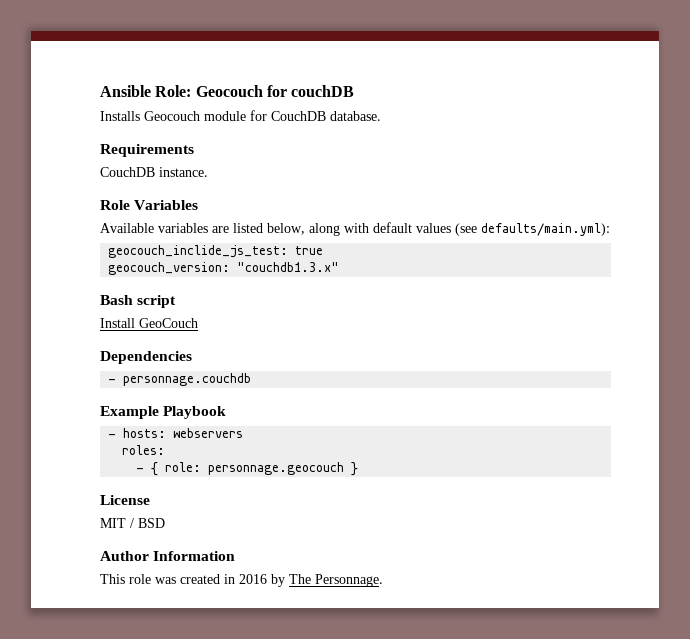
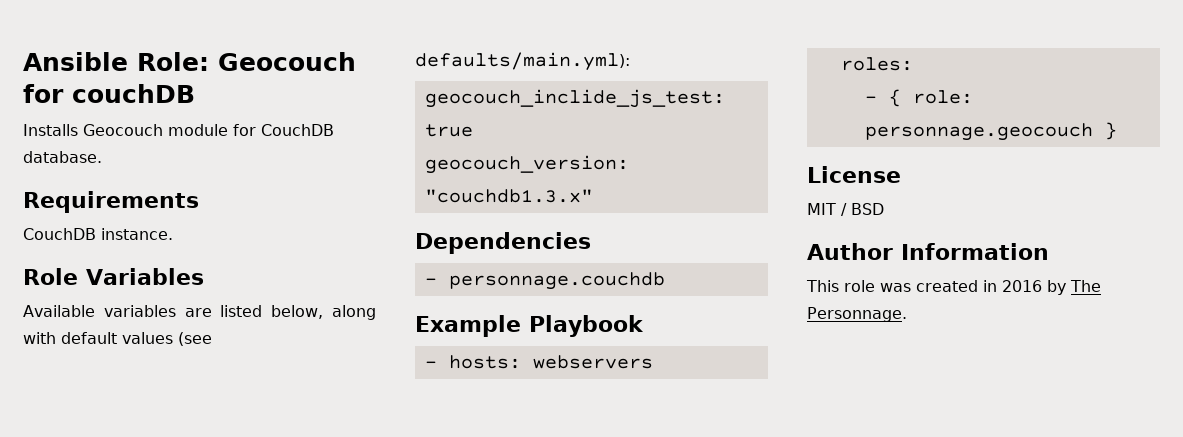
- Bash script
- Install GeoCouch

